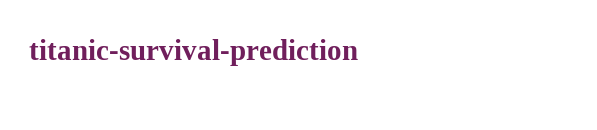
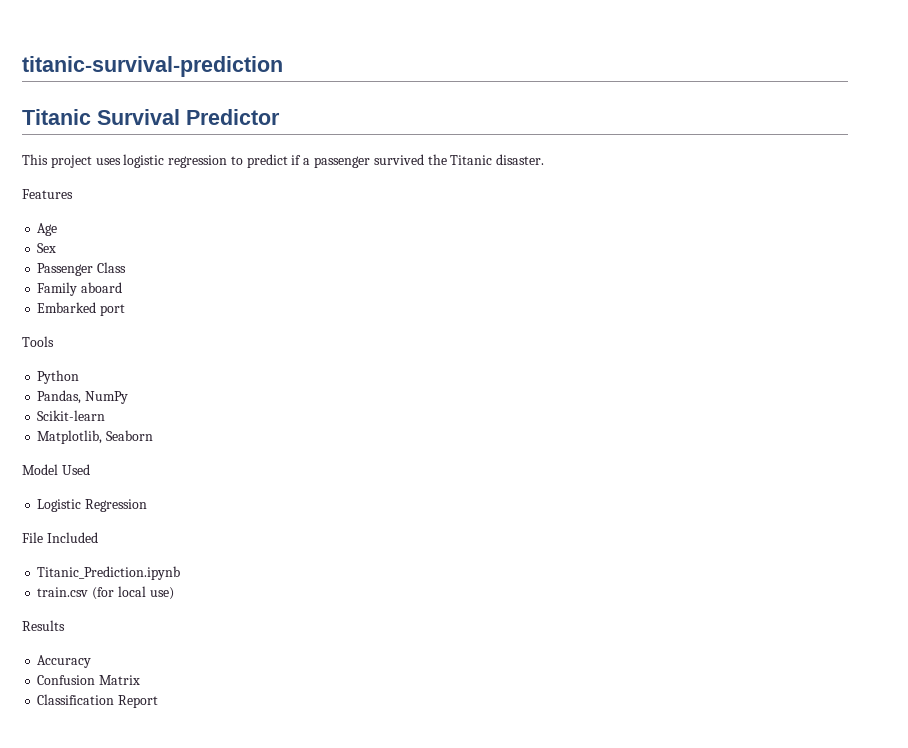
+ Titanic Survival Predictor
+ This project uses logistic regression to predict if a passenger survived the Titanic disaster.
+ Features
+ Age
+ Sex
+ Passenger Class
+ Family aboard
+ Embarked port
+ Tools
+ Python
+ Pandas, NumPy
+ Scikit-learn
+ Matplotlib, Seaborn
+ Model Used
+ Logistic Regression
+ File Included
+ Titanic_Prediction.ipynb
+ train.csv (for local use)
+ Results
+ Accuracy
+ Confusion Matrix
+ Classification Report

